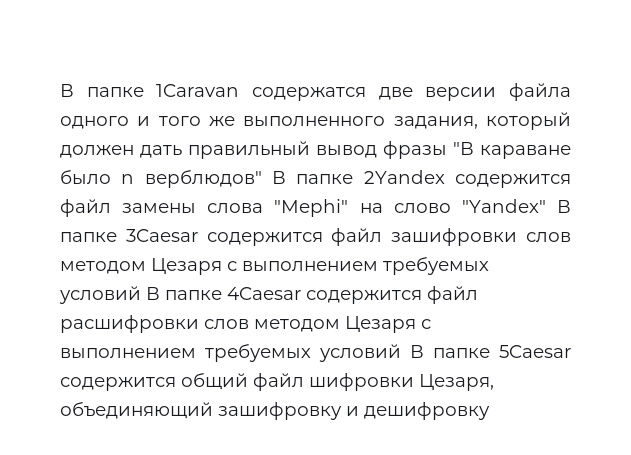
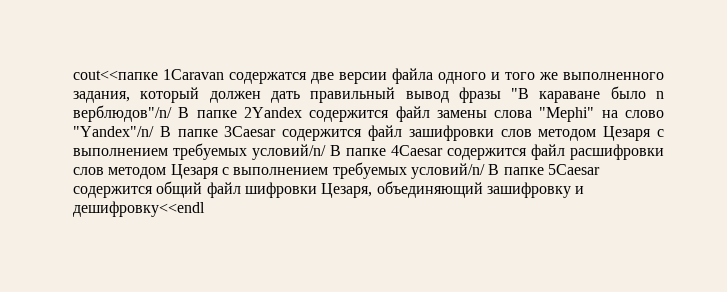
- В папке 1Caravan содержатся две версии файла одного и того же выполненного задания, который должен дать правильный вывод фразы "В караване было n верблюдов" В папке 2Yandex содержится файл замены слова "Mephi" на слово "Yandex" В папке 3Caesar содержится файл зашифровки слов методом Цезаря с выполнением требуемых условий В папке 4Caesar содержится файл расшифровки слов методом Цезаря с выполнением требуемых условий В папке 5Caesar содержится общий файл шифровки Цезаря, объединяющий зашифровку и дешифровку
+ cout<<папке 1Caravan содержатся две версии файла одного и того же выполненного задания, который должен дать правильный вывод фразы "В караване было n верблюдов"/n/ В папке 2Yandex содержится файл замены слова "Mephi" на слово "Yandex"/n/ В папке 3Caesar содержится файл зашифровки слов методом Цезаря с выполнением требуемых условий/n/ В папке 4Caesar содержится файл расшифровки слов методом Цезаря с выполнением требуемых условий/n/ В папке 5Caesar содержится общий файл шифровки Цезаря, объединяющий зашифровку и дешифровку<<endl

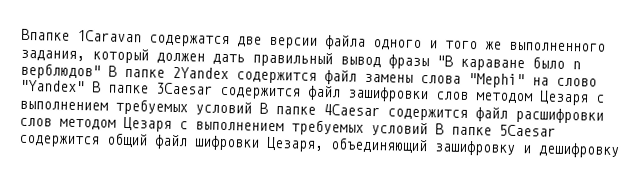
- cout<<папке 1Caravan содержатся две версии файла одного и того же выполненного задания, который должен дать правильный вывод фразы "В караване было n верблюдов"/n/ В папке 2Yandex содержится файл замены слова "Mephi" на слово "Yandex"/n/ В папке 3Caesar содержится файл зашифровки слов методом Цезаря с выполнением требуемых условий/n/ В папке 4Caesar содержится файл расшифровки слов методом Цезаря с выполнением требуемых условий/n/ В папке 5Caesar содержится общий файл шифровки Цезаря, объединяющий зашифровку и дешифровку<<endl
+ Впапке 1Caravan содержатся две версии файла одного и того же выполненного задания, который должен дать правильный вывод фразы "В караване было n верблюдов" В папке 2Yandex содержится файл замены слова "Mephi" на слово "Yandex" В папке 3Caesar содержится файл зашифровки слов методом Цезаря с выполнением требуемых условий В папке 4Caesar содержится файл расшифровки слов методом Цезаря с выполнением требуемых условий В папке 5Caesar содержится общий файл шифровки Цезаря, объединяющий зашифровку и дешифровку

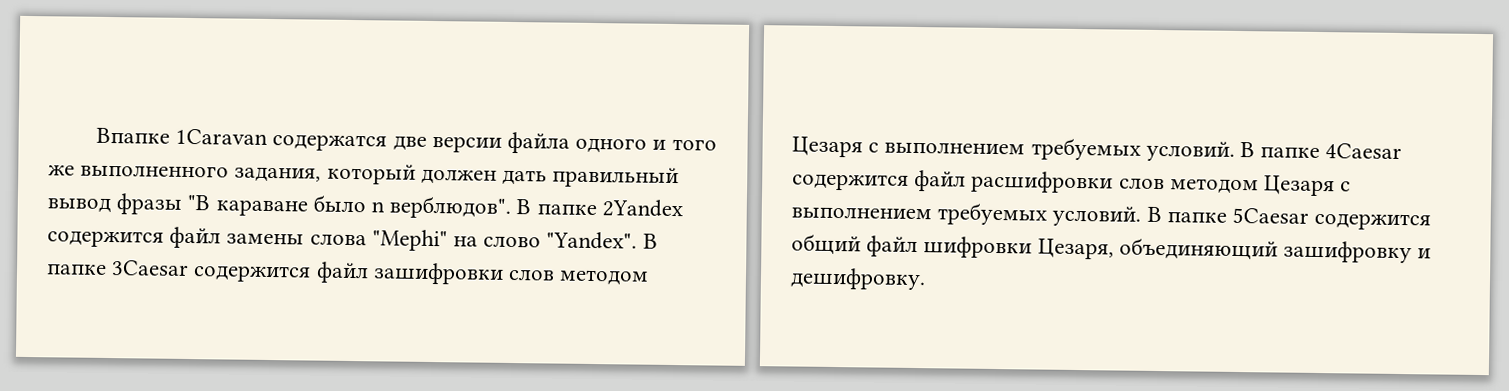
- Впапке 1Caravan содержатся две версии файла одного и того же выполненного задания, который должен дать правильный вывод фразы "В караване было n верблюдов" В папке 2Yandex содержится файл замены слова "Mephi" на слово "Yandex" В папке 3Caesar содержится файл зашифровки слов методом Цезаря с выполнением требуемых условий В папке 4Caesar содержится файл расшифровки слов методом Цезаря с выполнением требуемых условий В папке 5Caesar содержится общий файл шифровки Цезаря, объединяющий зашифровку и дешифровку
+ Впапке 1Caravan содержатся две версии файла одного и того же выполненного задания, который должен дать правильный вывод фразы "В караване было n верблюдов". В папке 2Yandex содержится файл замены слова "Mephi" на слово "Yandex". В папке 3Caesar содержится файл зашифровки слов методом Цезаря с выполнением требуемых условий. В папке 4Caesar содержится файл расшифровки слов методом Цезаря с выполнением требуемых условий. В папке 5Caesar содержится общий файл шифровки Цезаря, объединяющий зашифровку и дешифровку.

